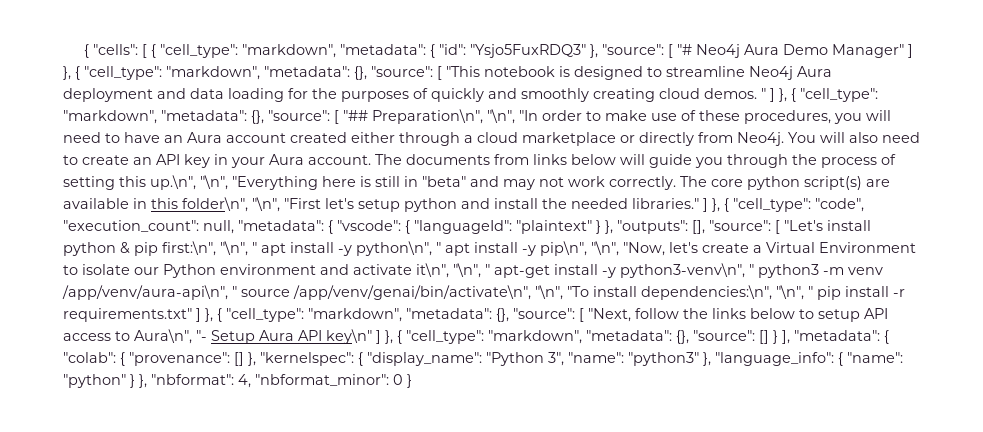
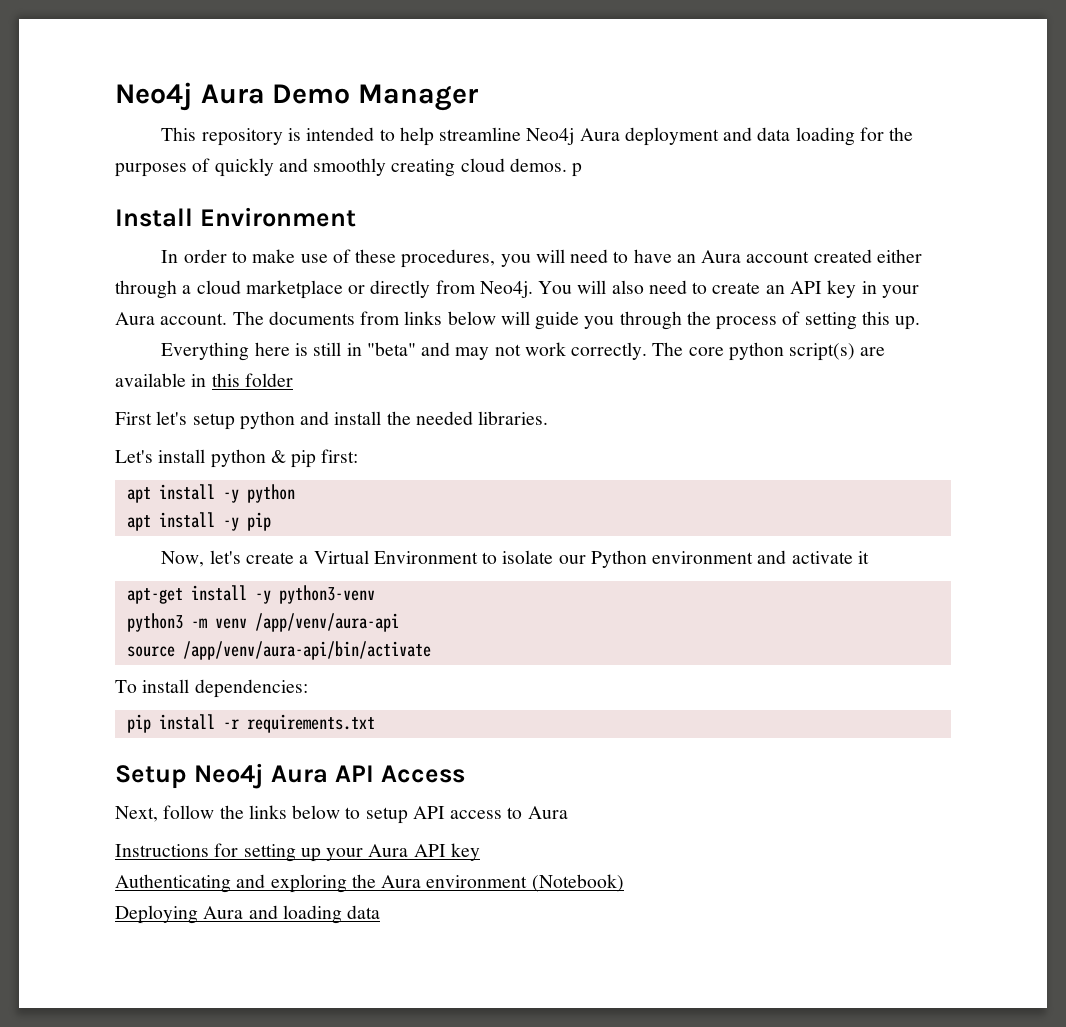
- { "cells": [ { "cell_type": "markdown", "metadata": { "id": "Ysjo5FuxRDQ3" }, "source": [ "# Neo4j Aura Demo Manager" ] }, { "cell_type": "markdown", "metadata": {}, "source": [ "This notebook is designed to streamline Neo4j Aura deployment and data loading for the purposes of quickly and smoothly creating cloud demos. " ] }, { "cell_type": "markdown", "metadata": {}, "source": [ "## Preparation\n", "\n", "In order to make use of these procedures, you will need to have an Aura account created either through a cloud marketplace or directly from Neo4j.
+ Neo4j Aura Demo Manager
+ This repository is intended to help streamline Neo4j Aura deployment and data loading for the purposes of quickly and smoothly creating cloud demos. p
+ Install Environment
+ In order to make use of these procedures, you will need to have an Aura account created either through a cloud marketplace or directly from Neo4j.
- The documents from links below will guide you through the process of setting this up.\n", "\n", "Everything here is still in "beta" and may not work correctly.
+ The documents from links below will guide you through the process of setting this up.
+ Everything here is still in "beta" and may not work correctly.
- The core python script(s) are available in this folder\n", "\n", "First let's setup python and install the needed libraries." ] }, { "cell_type": "code", "execution_count": null, "metadata": { "vscode": { "languageId": "plaintext" } }, "outputs": [], "source": [ "Let's install python & pip first:\n", "\n", " apt install -y python\n", " apt install -y pip\n", "\n", "Now, let's create a Virtual Environment to isolate our Python environment and activate it\n", "\n", " apt-get install -y python3-venv\n", " python3 -m venv /app/venv/aura-api\n", " source /app/venv/genai/bin/activate\n", "\n", "To install dependencies:\n", "\n", " pip install -r requirements.txt" ] }, { "cell_type": "markdown", "metadata": {}, "source": [ "Next, follow the links below to setup API access to Aura\n", "- Setup Aura API key\n" ] }, { "cell_type": "markdown", "metadata": {}, "source": [] } ], "metadata": { "colab": { "provenance": [] }, "kernelspec": { "display_name": "Python 3", "name": "python3" }, "language_info": { "name": "python" } }, "nbformat": 4, "nbformat_minor": 0 }
+ The core python script(s) are available in this folder
+ First let's setup python and install the needed libraries.
+ Let's install python & pip first:
+ apt install -y python
+ apt install -y pip
+ Now, let's create a Virtual Environment to isolate our Python environment and activate it
+ apt-get install -y python3-venv
+ python3 -m venv /app/venv/aura-api
+ source /app/venv/aura-api/bin/activate
+ To install dependencies:
+ pip install -r requirements.txt
+ Setup Neo4j Aura API Access
+ Next, follow the links below to setup API access to Aura
+ Instructions for setting up your Aura API key
+ Authenticating and exploring the Aura environment (Notebook)
+ Deploying Aura and loading data

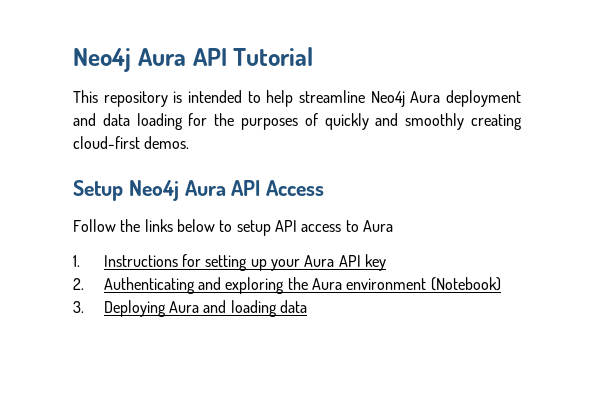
- Neo4j Aura Demo Manager
+ Neo4j Aura API Tutorial
- This repository is intended to help streamline Neo4j Aura deployment and data loading for the purposes of quickly and smoothly creating cloud demos. p
- Install Environment
- In order to make use of these procedures, you will need to have an Aura account created either through a cloud marketplace or directly from Neo4j. You will also need to create an API key in your Aura account. The documents from links below will guide you through the process of setting this up.
- Everything here is still in "beta" and may not work correctly. The core python script(s) are available in this folder
- First let's setup python and install the needed libraries.
- Let's install python & pip first:
- apt install -y python
- apt install -y pip
- Now, let's create a Virtual Environment to isolate our Python environment and activate it
- apt-get install -y python3-venv
- python3 -m venv /app/venv/aura-api
- source /app/venv/aura-api/bin/activate
- To install dependencies:
- pip install -r requirements.txt
+ This repository is intended to help streamline Neo4j Aura deployment and data loading for the purposes of quickly and smoothly creating cloud-first demos.
- Next, follow the links below to setup API access to Aura
+ Follow the links below to setup API access to Aura
- Instructions for setting up your Aura API key
+ 1. Instructions for setting up your Aura API key
- Authenticating and exploring the Aura environment (Notebook)
+ 2. Authenticating and exploring the Aura environment (Notebook)
- Deploying Aura and loading data
+ 3. Deploying Aura and loading data

